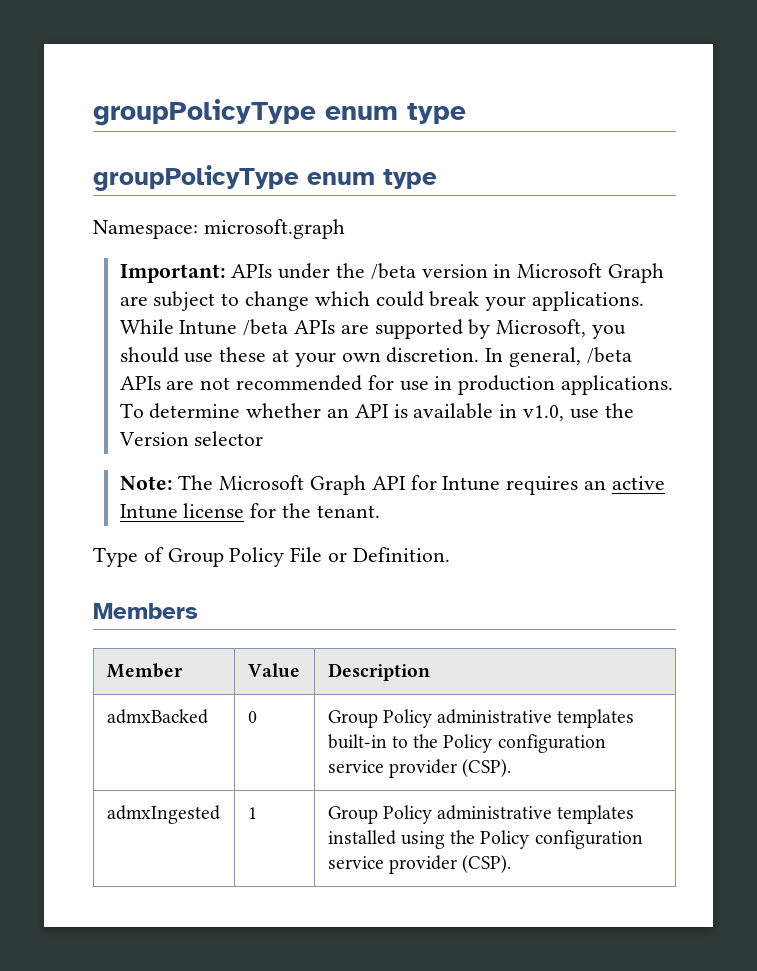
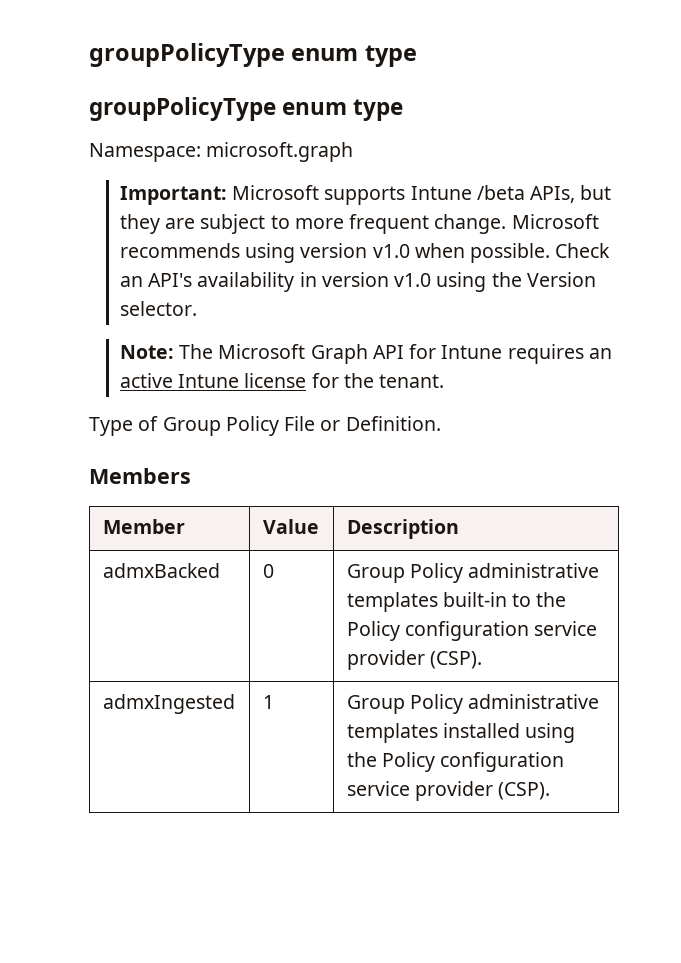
- Important: APIs under the /beta version in Microsoft Graph are subject to change which could break your applications. While Intune /beta APIs are supported by Microsoft, you should use these at your own discretion. In general, /beta APIs are not recommended for use in production applications. To determine whether an API is available in v1.0, use the Version selector
+ Important: Microsoft supports Intune /beta APIs, but they are subject to more frequent change. Microsoft recommends using version v1.0 when possible. Check an API's availability in version v1.0 using the Version selector.

